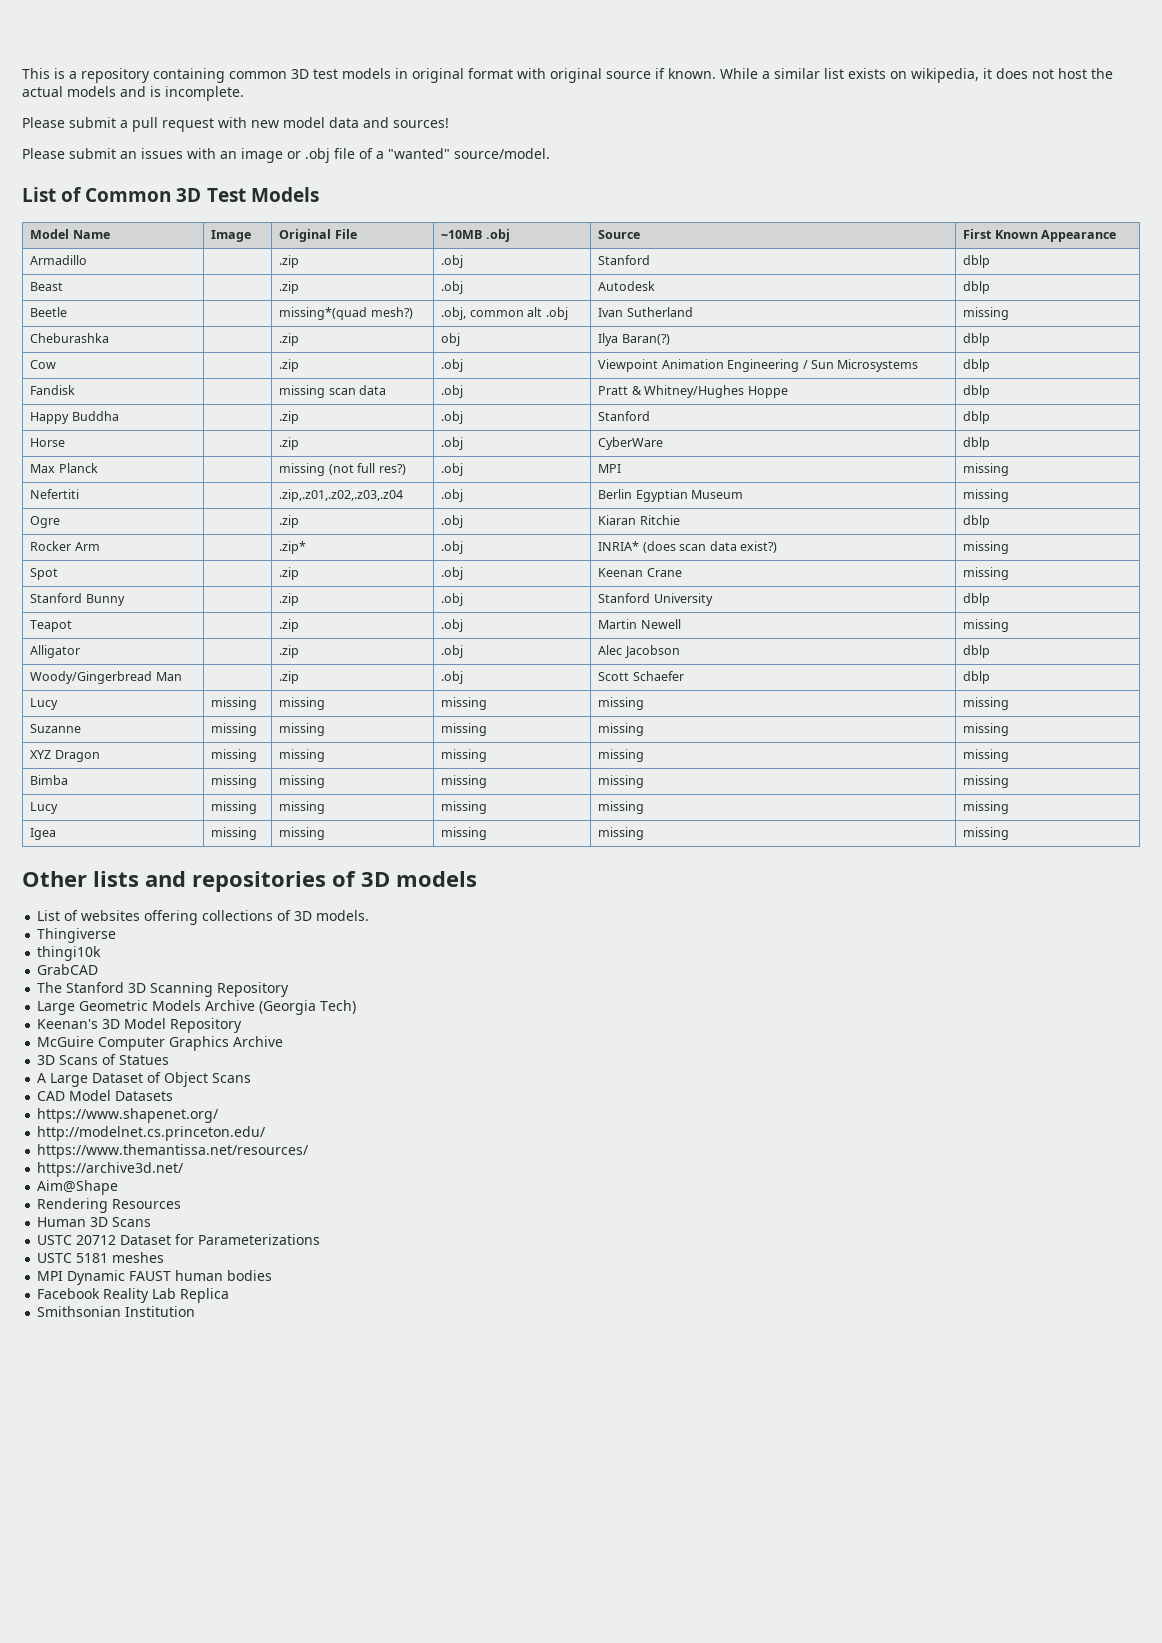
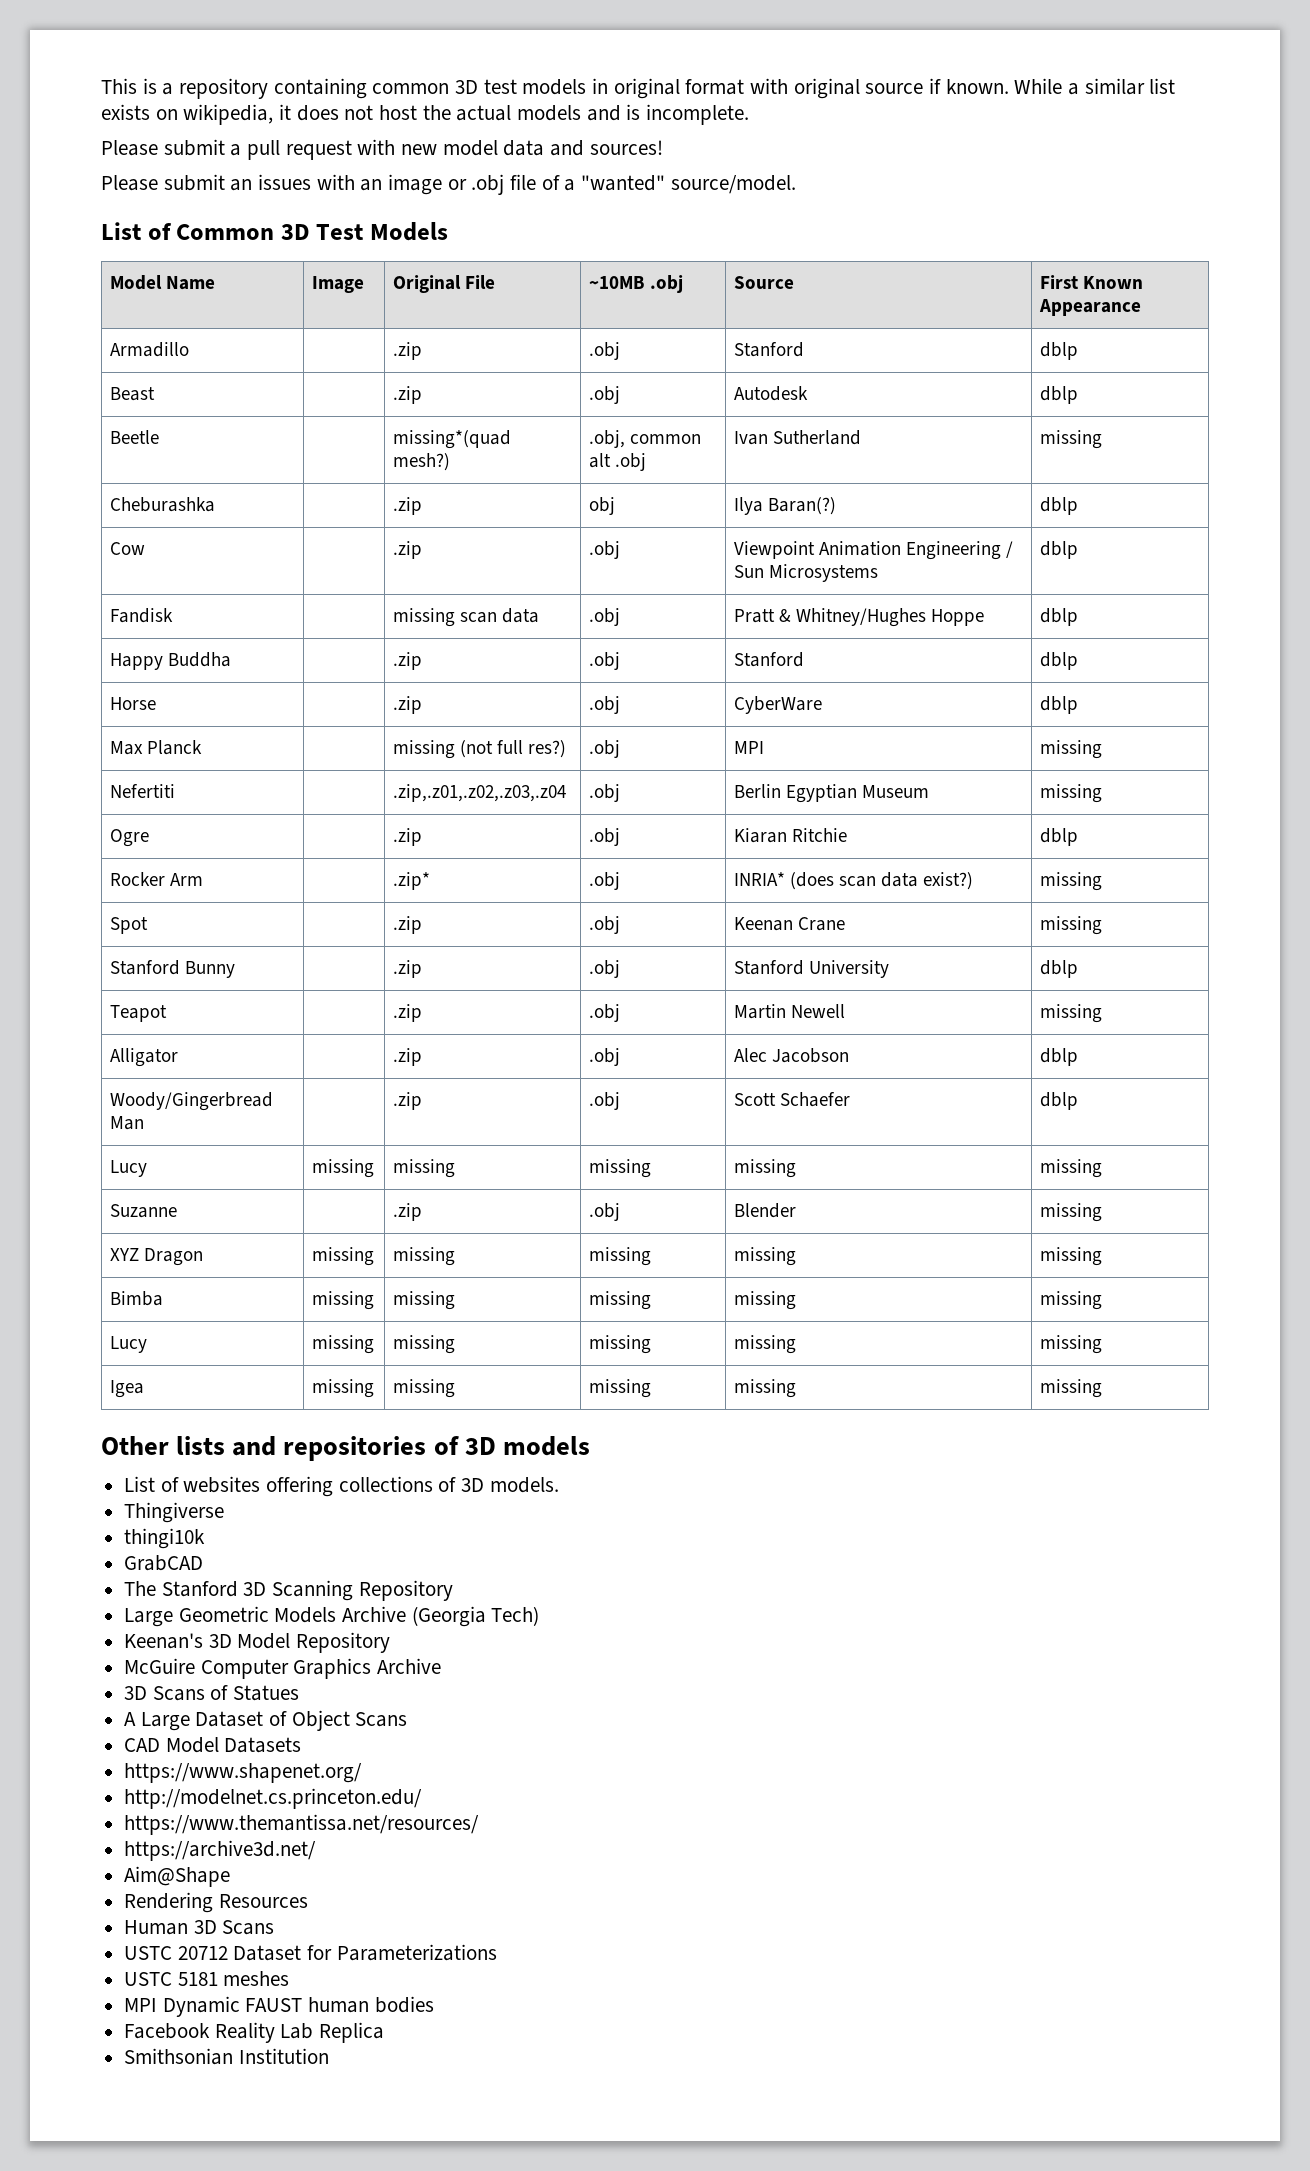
- Suzanne | missing | missing | missing | missing | missing
+ Suzanne | | .zip | .obj | Blender | missing

